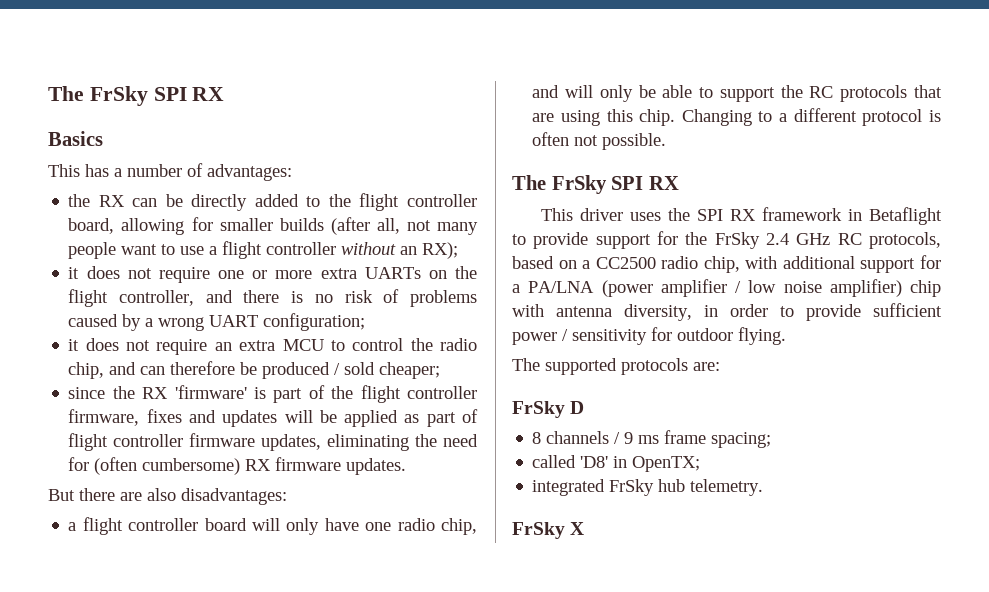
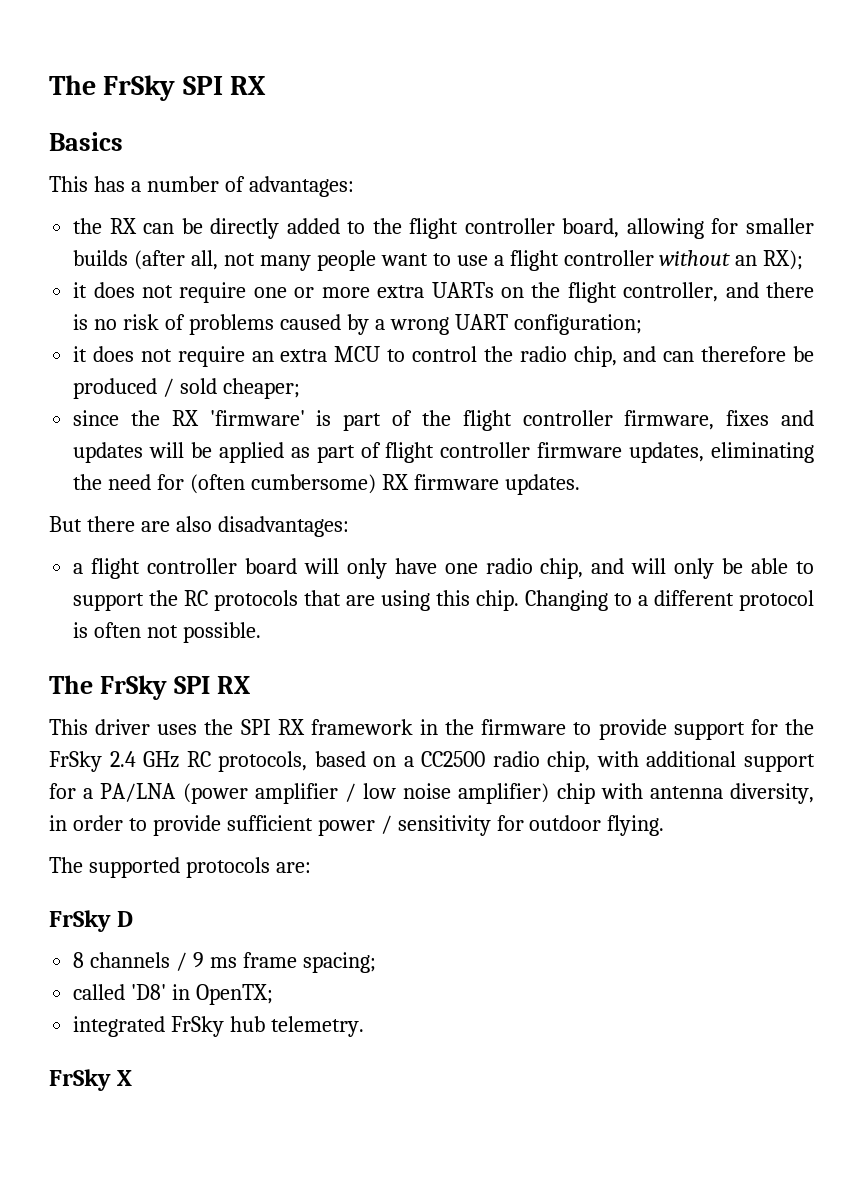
- This driver uses the SPI RX framework in Betaflight to provide support for the FrSky 2.4 GHz RC protocols, based on a CC2500 radio chip, with additional support for a PA/LNA (power amplifier / low noise amplifier) chip with antenna diversity, in order to provide sufficient power / sensitivity for outdoor flying.
+ This driver uses the SPI RX framework in the firmware to provide support for the FrSky 2.4 GHz RC protocols, based on a CC2500 radio chip, with additional support for a PA/LNA (power amplifier / low noise amplifier) chip with antenna diversity, in order to provide sufficient power / sensitivity for outdoor flying.

